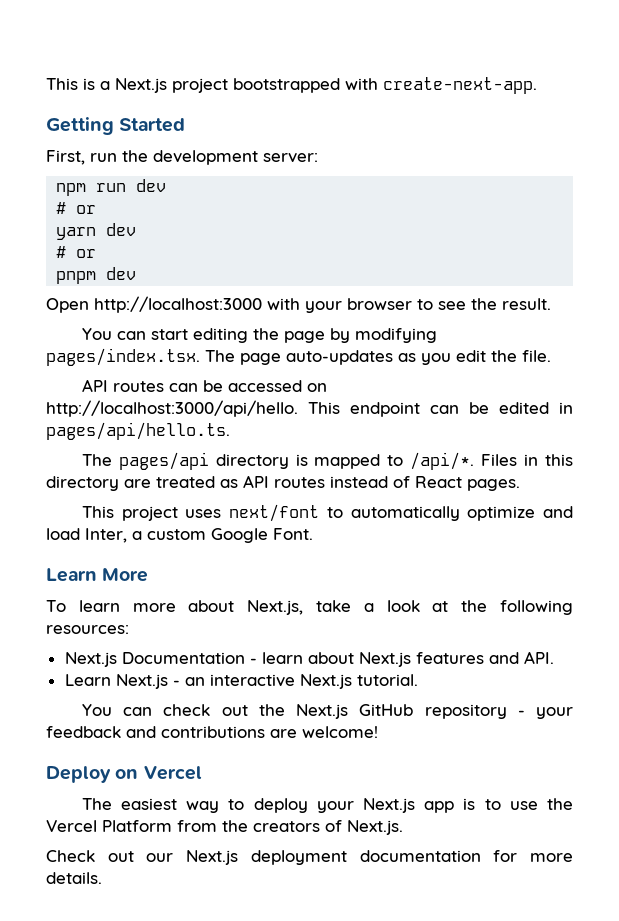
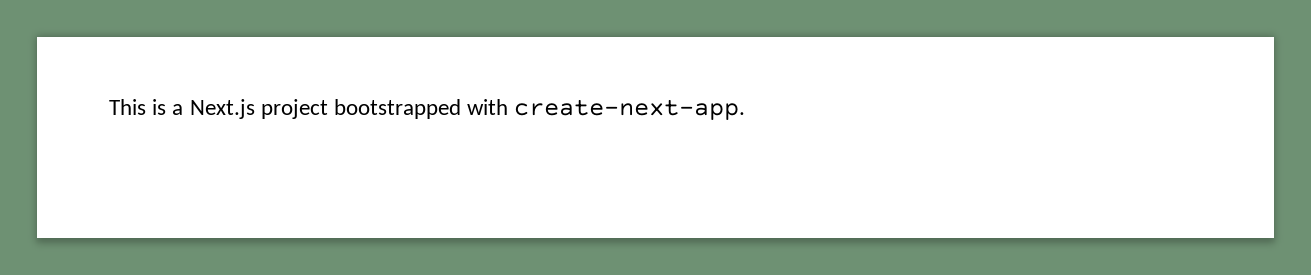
- Getting Started
- First, run the development server:
- npm run dev
- # or
- yarn dev
- # or
- pnpm dev
- Open http://localhost:3000 with your browser to see the result.
- You can start editing the page by modifying pages/index.tsx. The page auto-updates as you edit the file.
- API routes can be accessed on http://localhost:3000/api/hello. This endpoint can be edited in pages/api/hello.ts.
- The pages/api directory is mapped to /api/*. Files in this directory are treated as API routes instead of React pages.
- This project uses next/font to automatically optimize and load Inter, a custom Google Font.
- Learn More
- To learn more about Next.js, take a look at the following resources:
- Next.js Documentation - learn about Next.js features and API.
- Learn Next.js - an interactive Next.js tutorial.
- You can check out the Next.js GitHub repository - your feedback and contributions are welcome!
- Deploy on Vercel
- The easiest way to deploy your Next.js app is to use the Vercel Platform from the creators of Next.js.
- Check out our Next.js deployment documentation for more details.

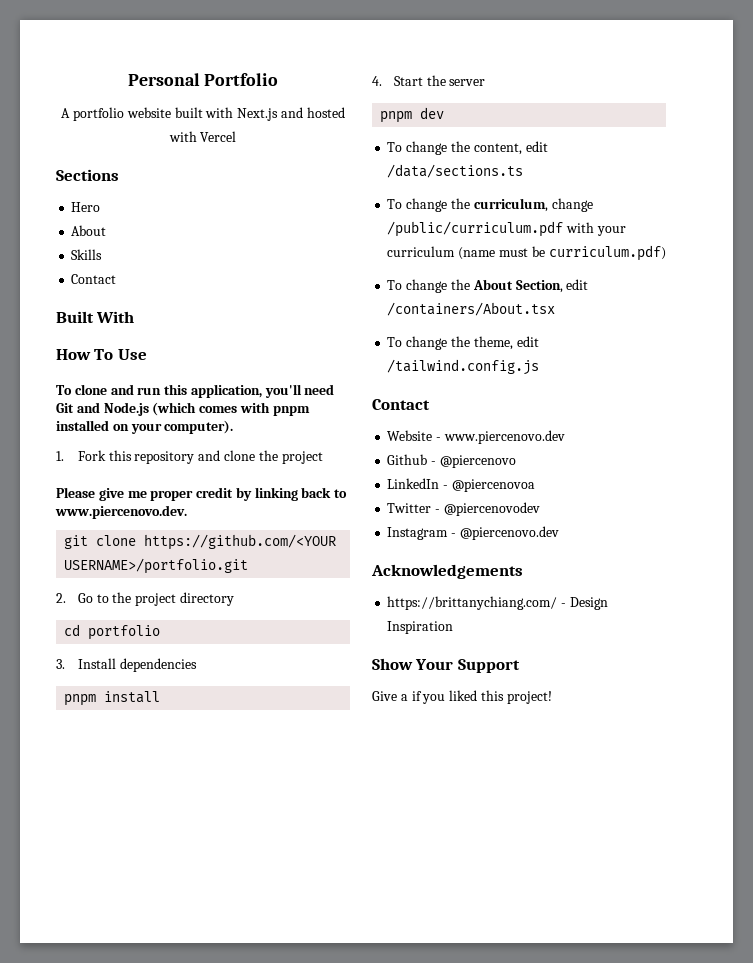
- This is a Next.js project bootstrapped with create-next-app.
+ Personal Portfolio
+ A portfolio website built with Next.js and hosted with Vercel
+ Sections
+ Hero
+ About
+ Skills
+ Contact
+ Built With
+ How To Use
+ To clone and run this application, you'll need Git and Node.js (which comes with pnpm installed on your computer).
+ 1. Fork this repository and clone the project
+ Please give me proper credit by linking back to www.piercenovo.dev.
+ git clone https://github.com/<YOUR USERNAME>/portfolio.git
+ 2. Go to the project directory
+ cd portfolio
+ 3. Install dependencies
+ pnpm install
+ 4. Start the server
+ pnpm dev
+ To change the content, edit /data/sections.ts
+ To change the curriculum, change /public/curriculum.pdf with your curriculum (name must be curriculum.pdf)
+ To change the About Section, edit /containers/About.tsx
+ To change the theme, edit /tailwind.config.js
+ Contact
+ Website - www.piercenovo.dev
+ Github - @piercenovo
+ LinkedIn - @piercenovoa
+ Twitter - @piercenovodev
+ Instagram - @piercenovo.dev
+ Acknowledgements
+ https://brittanychiang.com/ - Design Inspiration
+ Show Your Support
+ Give a if you liked this project!

